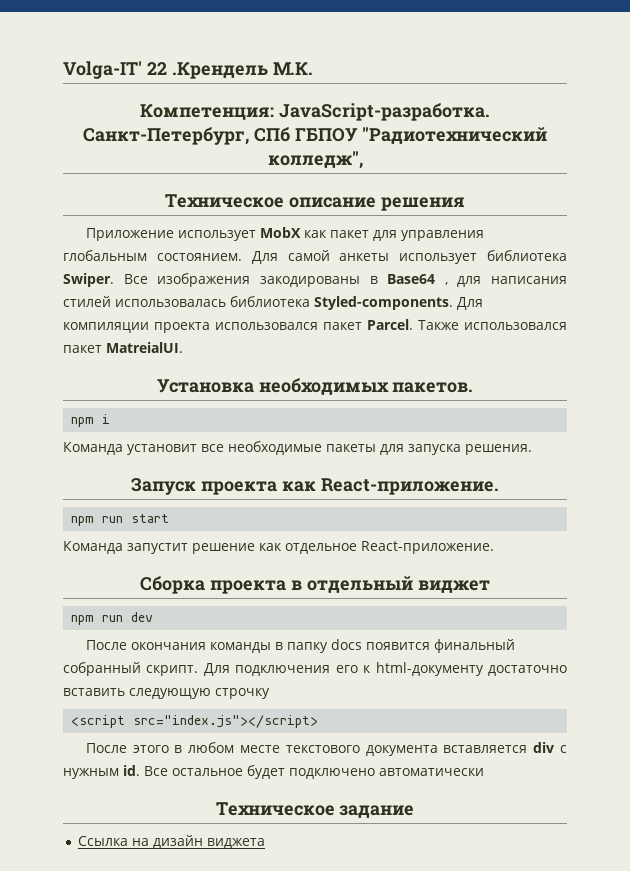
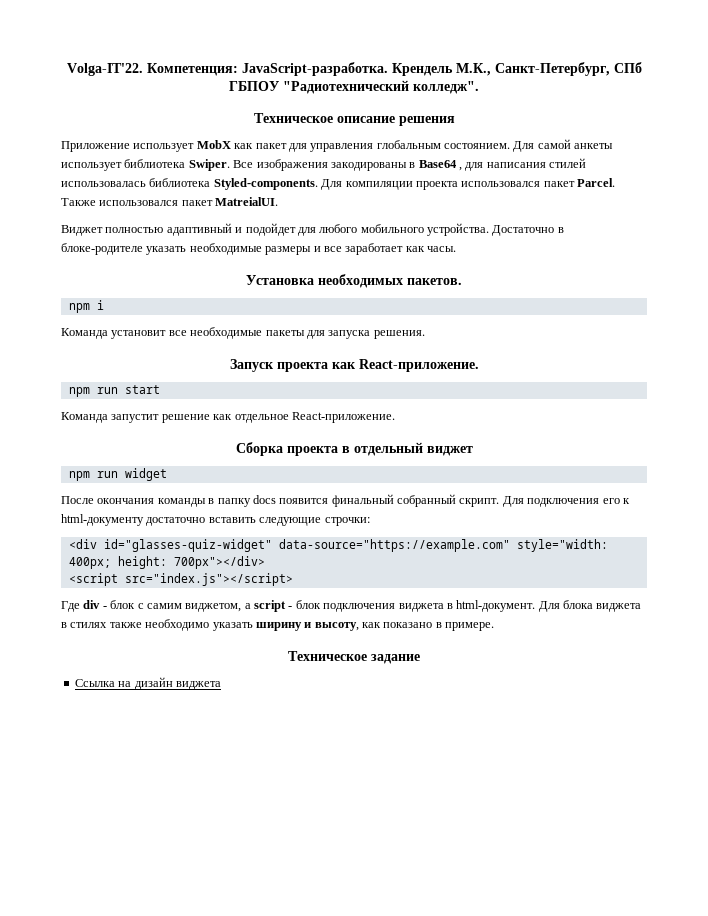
- Volga-IT' 22 .Крендель М.К.
- Компетенция: JavaScript-разработка. Санкт-Петербург, СПб ГБПОУ "Радиотехнический колледж",
+ Volga-IT'22. Компетенция: JavaScript-разработка. Крендель М.К., Санкт-Петербург, СПб ГБПОУ "Радиотехнический колледж".
+ Виджет полностью адаптивный и подойдет для любого мобильного устройства. Достаточно в блоке-родителе указать необходимые размеры и все заработает как часы.
- npm run dev
+ npm run widget
- Для подключения его к html-документу достаточно вставить следующую строчку
+ Для подключения его к html-документу достаточно вставить следующие строчки:
+ <div id="glasses-quiz-widget" data-source="https://example.com" style="width: 400px; height: 700px"></div>
  <script src="index.js"></script>
- После этого в любом месте текстового документа вставляется div с нужным id. Все остальное будет подключено автоматически
+ Где div - блок с самим виджетом, а script - блок подключения виджета в html-документ. Для блока виджета в стилях также необходимо указать ширину и высоту, как показано в примере.

